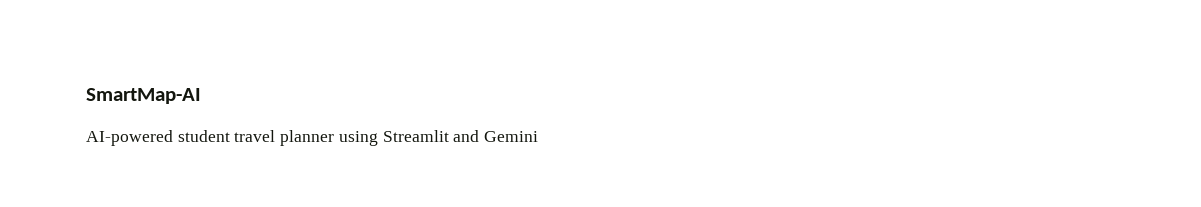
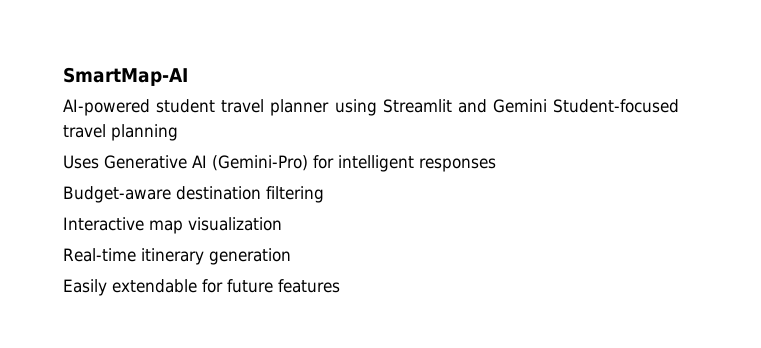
- AI-powered student travel planner using Streamlit and Gemini
+ AI-powered student travel planner using Streamlit and Gemini Student-focused travel planning
+ Uses Generative AI (Gemini-Pro) for intelligent responses
+ Budget-aware destination filtering
+ Interactive map visualization
+ Real-time itinerary generation
+ Easily extendable for future features

